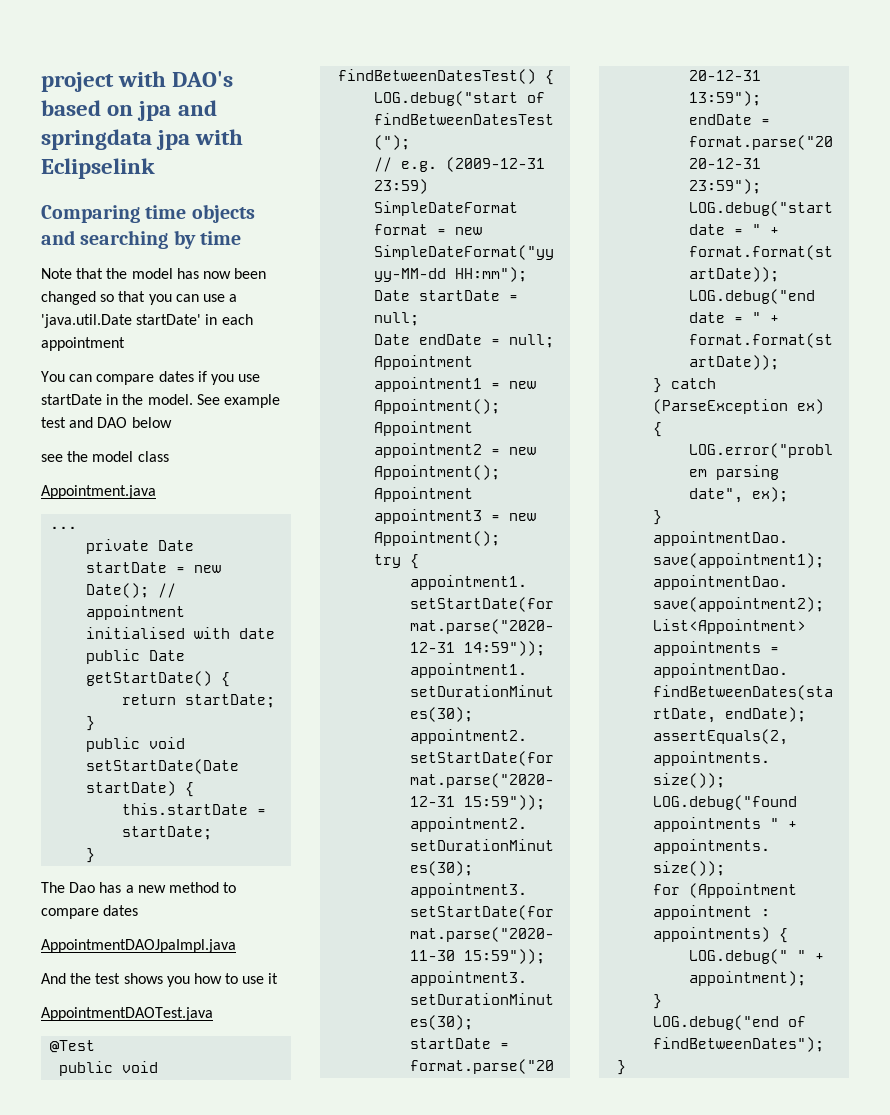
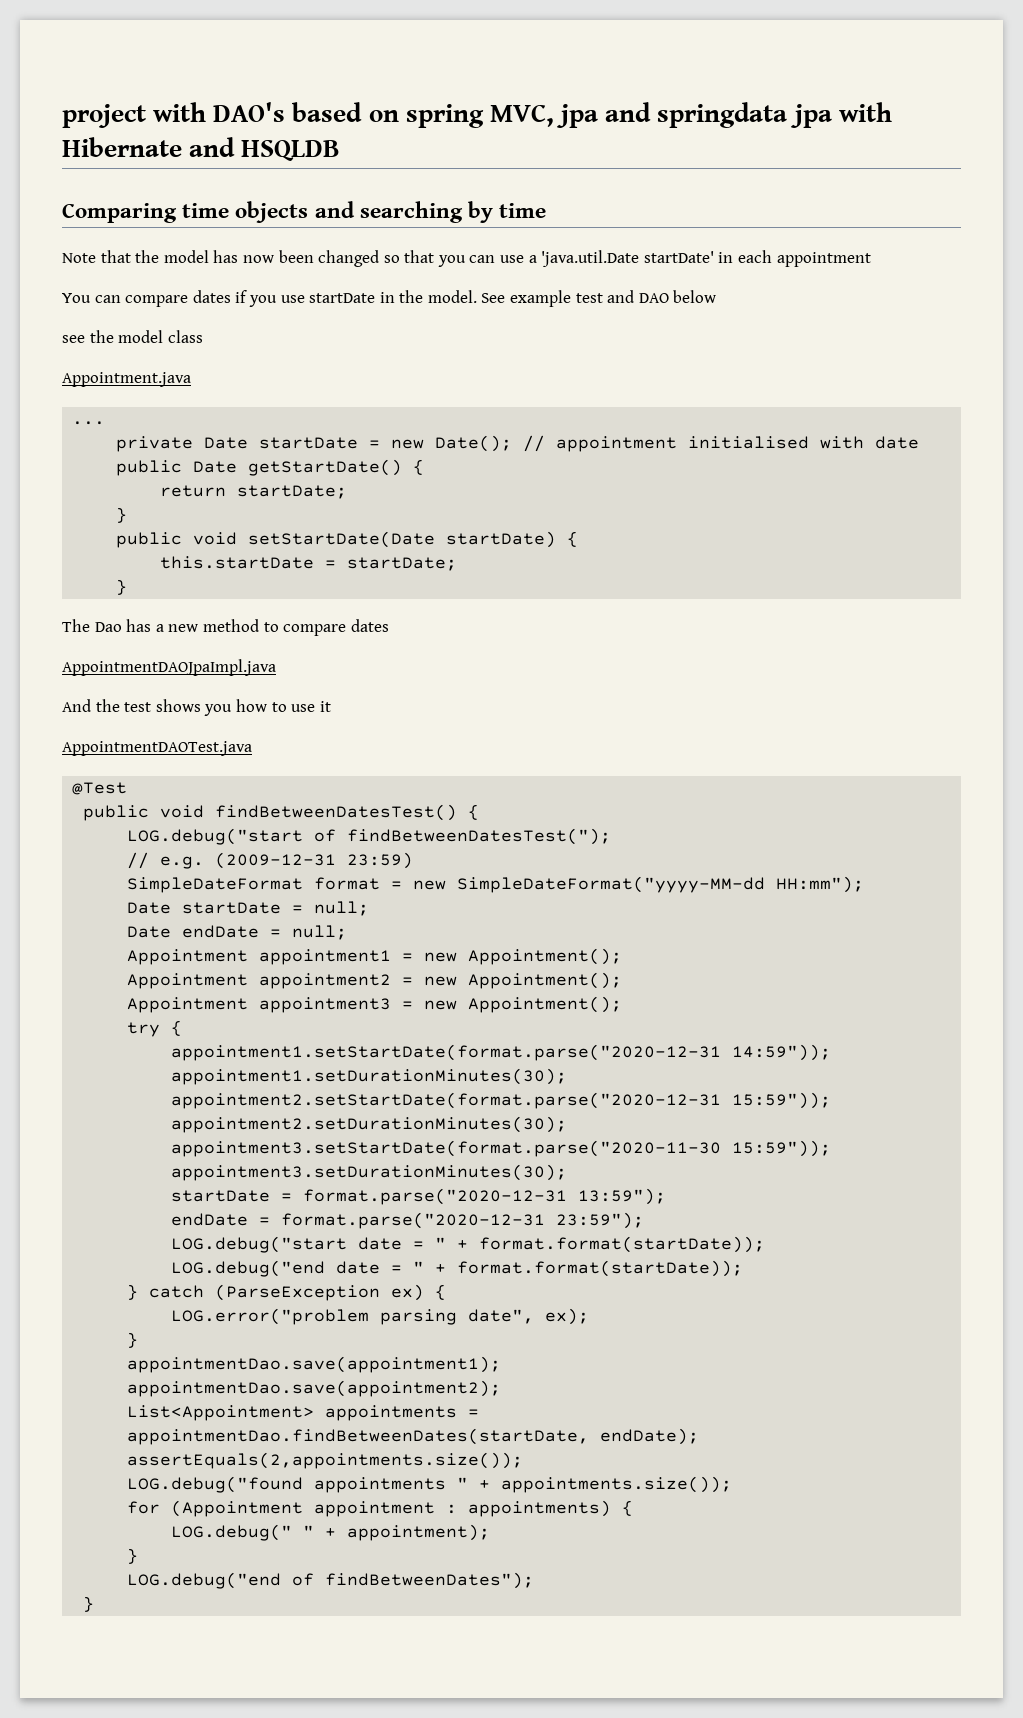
- project with DAO's based on jpa and springdata jpa with Eclipselink
+ project with DAO's based on spring MVC, jpa and springdata jpa with Hibernate and HSQLDB

